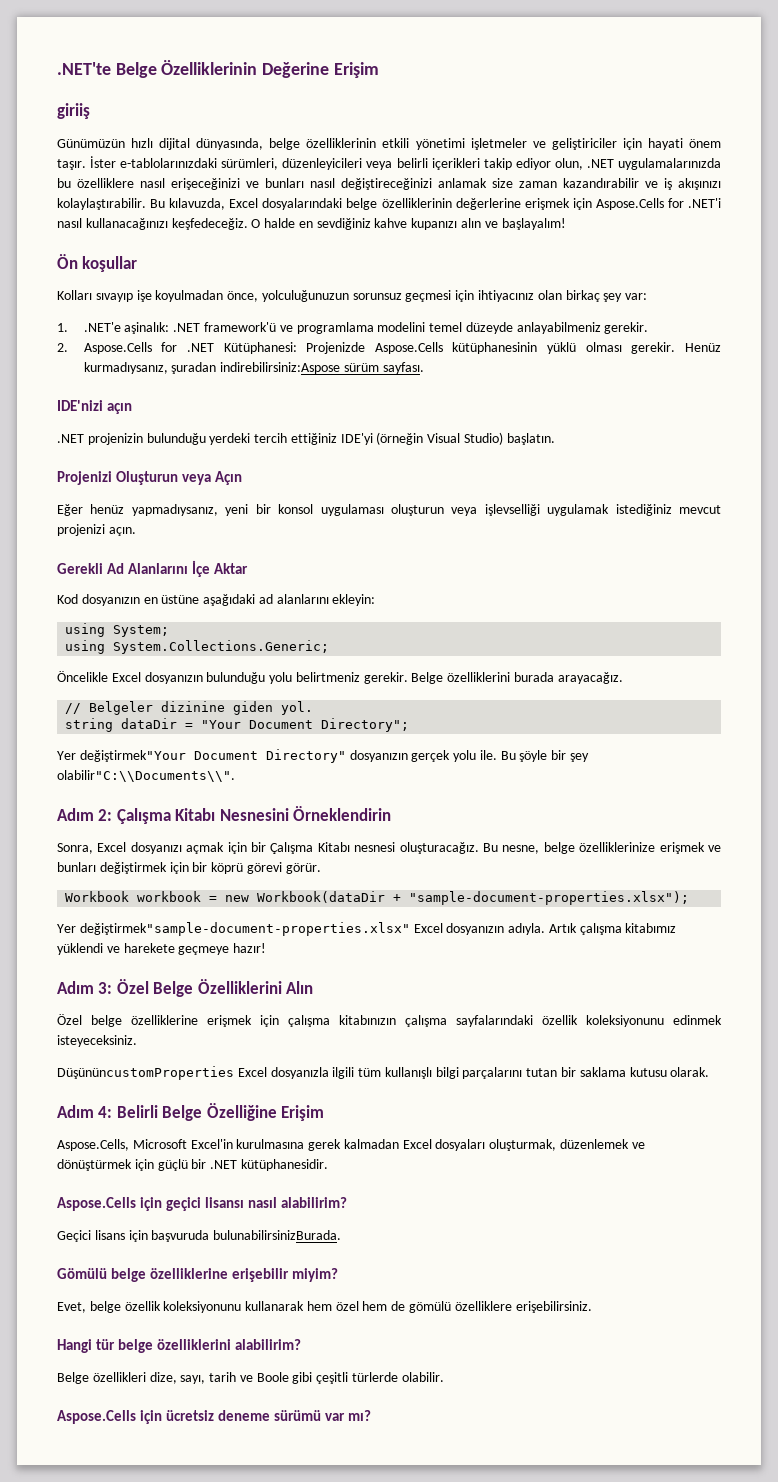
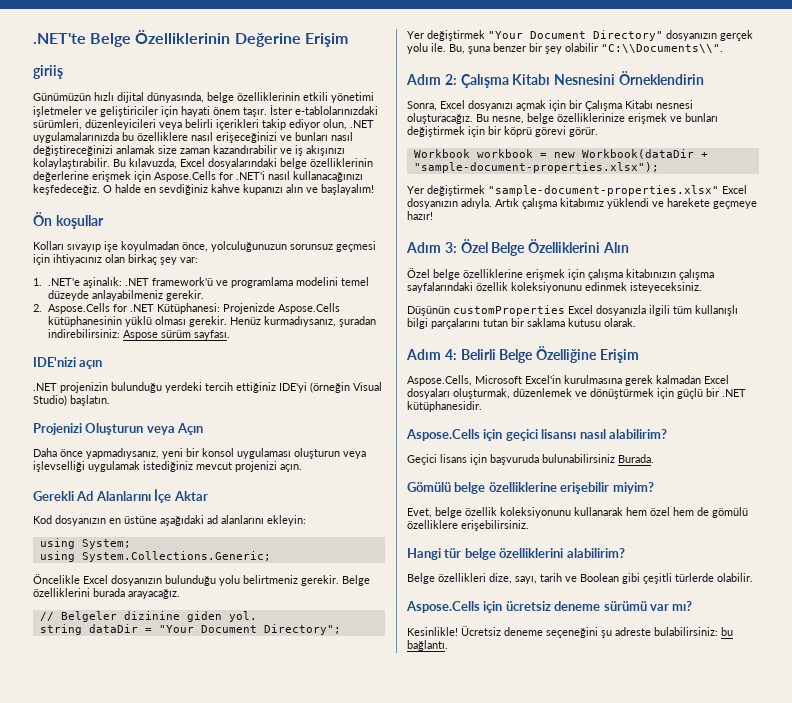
- Henüz kurmadıysanız, şuradan indirebilirsiniz:Aspose sürüm sayfası.
+ Henüz kurmadıysanız, şuradan indirebilirsiniz: Aspose sürüm sayfası.
- Eğer henüz yapmadıysanız, yeni bir konsol uygulaması oluşturun veya işlevselliği uygulamak istediğiniz mevcut projenizi açın.
+ Daha önce yapmadıysanız, yeni bir konsol uygulaması oluşturun veya işlevselliği uygulamak istediğiniz mevcut projenizi açın.
- Yer değiştirmek"Your Document Directory" dosyanızın gerçek yolu ile.
+ Yer değiştirmek "Your Document Directory" dosyanızın gerçek yolu ile.
- Bu şöyle bir şey olabilir"C:\\Documents\\".
+ Bu, şuna benzer bir şey olabilir "C:\\Documents\\".
- Yer değiştirmek"sample-document-properties.xlsx" Excel dosyanızın adıyla.
+ Yer değiştirmek "sample-document-properties.xlsx" Excel dosyanızın adıyla.
- DüşününcustomProperties Excel dosyanızla ilgili tüm kullanışlı bilgi parçalarını tutan bir saklama kutusu olarak.
+ Düşünün customProperties Excel dosyanızla ilgili tüm kullanışlı bilgi parçalarını tutan bir saklama kutusu olarak.
- Geçici lisans için başvuruda bulunabilirsinizBurada.
+ Geçici lisans için başvuruda bulunabilirsiniz Burada.
- Belge özellikleri dize, sayı, tarih ve Boole gibi çeşitli türlerde olabilir.
+ Belge özellikleri dize, sayı, tarih ve Boolean gibi çeşitli türlerde olabilir.
+ Kesinlikle! Ücretsiz deneme seçeneğini şu adreste bulabilirsiniz: bu bağlantı.

